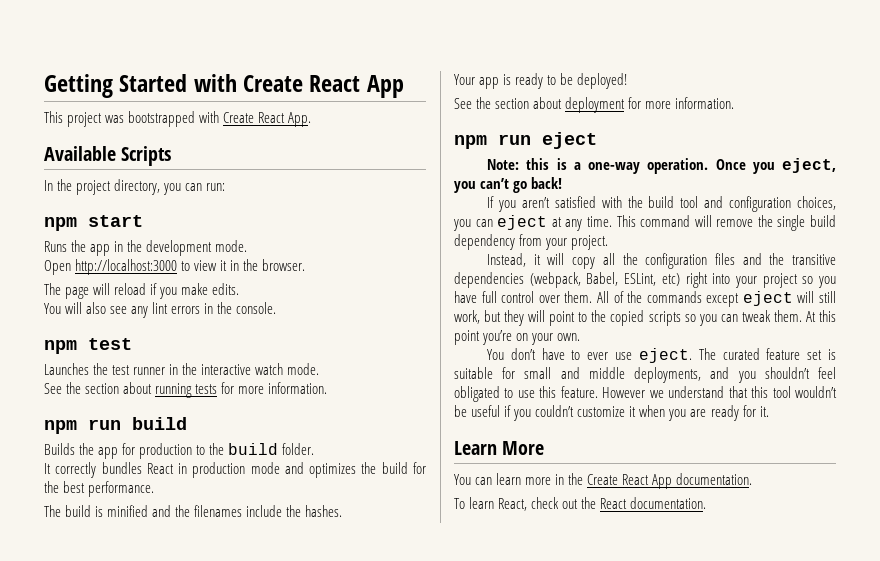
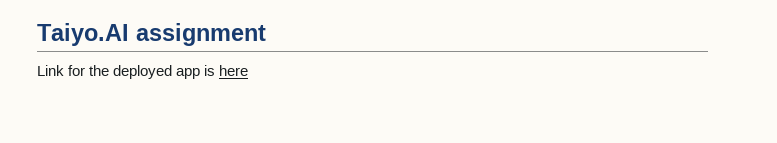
- Getting Started with Create React App
- This project was bootstrapped with Create React App.
- Available Scripts
- In the project directory, you can run:
- npm start
- Runs the app in the development mode.
- Open http://localhost:3000 to view it in the browser.
- The page will reload if you make edits.
- You will also see any lint errors in the console.
- npm test
- Launches the test runner in the interactive watch mode.
- See the section about running tests for more information.
- npm run build
- Builds the app for production to the build folder.
- It correctly bundles React in production mode and optimizes the build for the best performance.
- The build is minified and the filenames include the hashes.
- Your app is ready to be deployed!
- See the section about deployment for more information.
- npm run eject
- Note: this is a one-way operation. Once you eject, you can’t go back!
- If you aren’t satisfied with the build tool and configuration choices, you can eject at any time. This command will remove the single build dependency from your project.
- Instead, it will copy all the configuration files and the transitive dependencies (webpack, Babel, ESLint, etc) right into your project so you have full control over them. All of the commands except eject will still work, but they will point to the copied scripts so you can tweak them. At this point you’re on your own.
- You don’t have to ever use eject. The curated feature set is suitable for small and middle deployments, and you shouldn’t feel obligated to use this feature. However we understand that this tool wouldn’t be useful if you couldn’t customize it when you are ready for it.
- Learn More
- You can learn more in the Create React App documentation.
- To learn React, check out the React documentation.
+ Taiyo.AI assignment
+ Link for the deployed app is here

